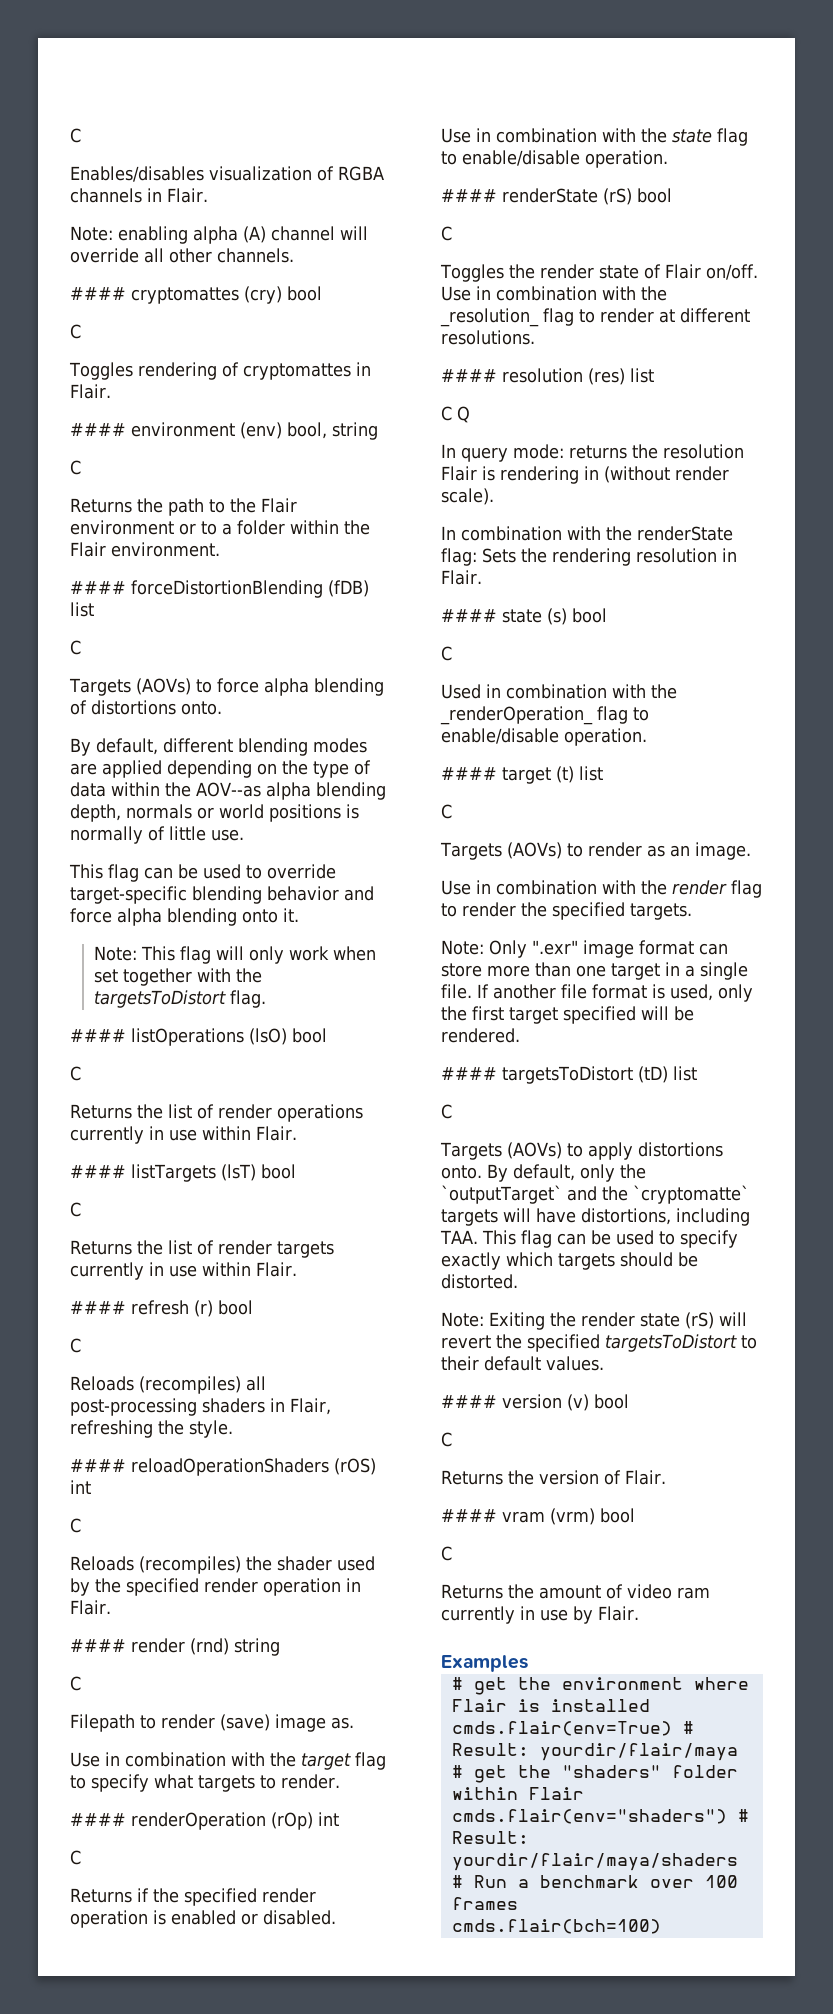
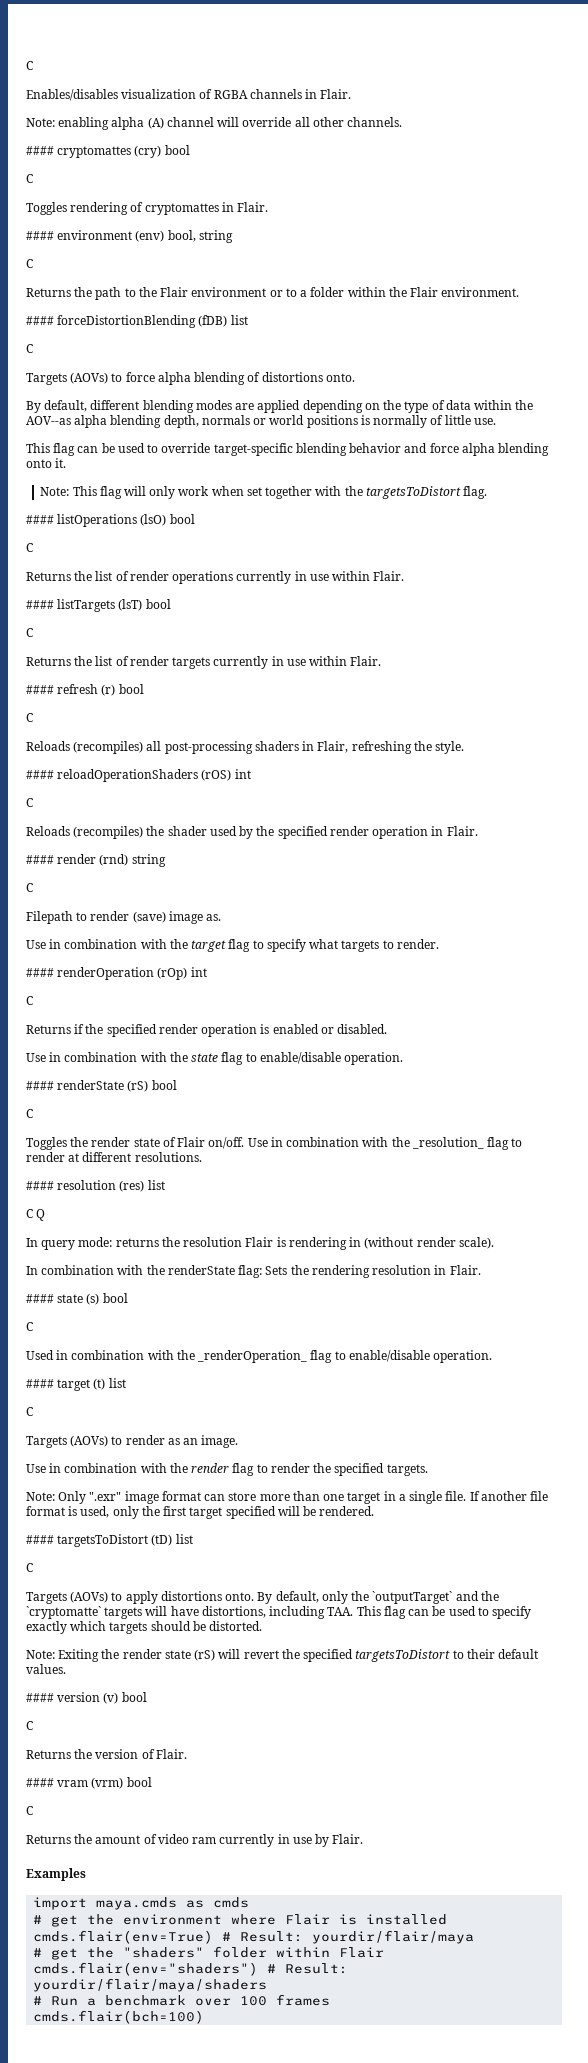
+ import maya.cmds as cmds

